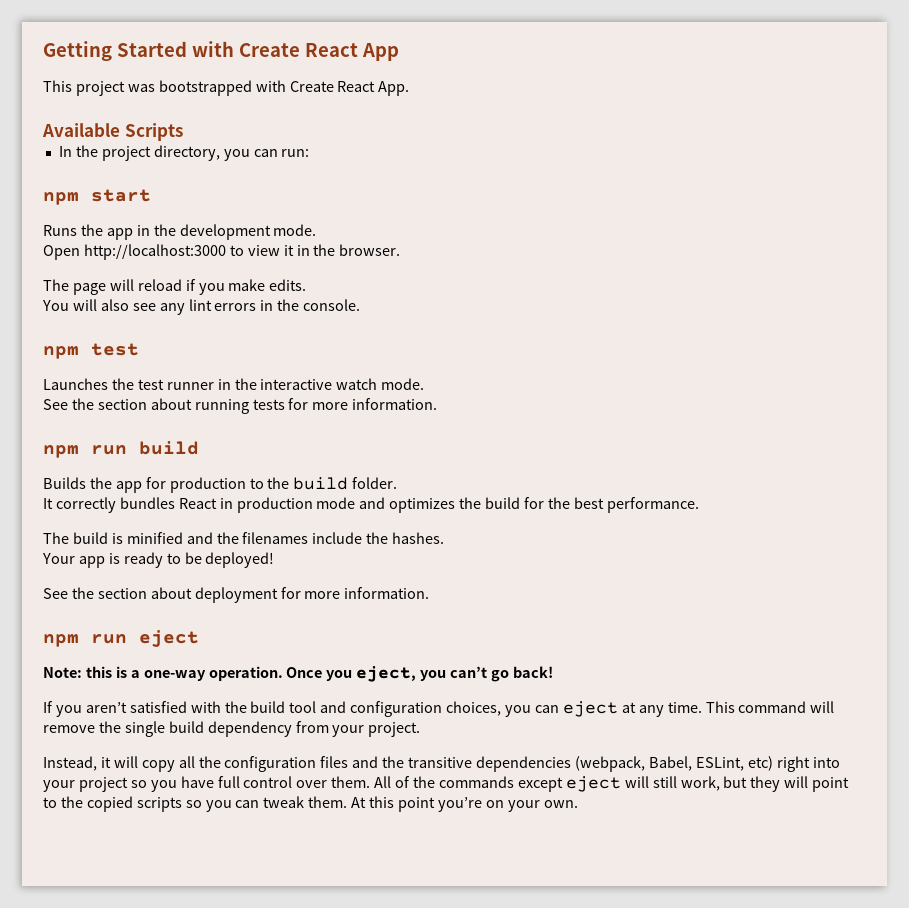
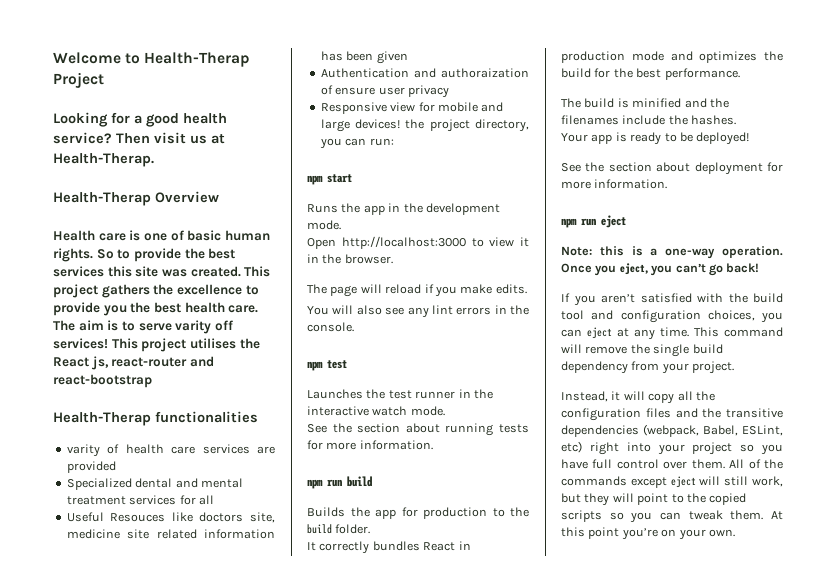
- Getting Started with Create React App
- This project was bootstrapped with Create React App.
- Available Scripts
- In the project directory, you can run:
+ Welcome to Health-Therap Project
+ Looking for a good health service? Then visit us at Health-Therap.
+ Health-Therap Overview
+ Health care is one of basic human rights. So to provide the best services this site was created. This project gathers the excellence to provide you the best health care. The aim is to serve varity off services! This project utilises the React js, react-router and react-bootstrap
+ Health-Therap functionalities
+ varity of health care services are provided
+ Specialized dental and mental treatment services for all
+ Useful Resouces like doctors site, medicine site related information has been given
+ Authentication and authoraization of ensure user privacy
+ Responsive view for mobile and large devices! the project directory, you can run:

